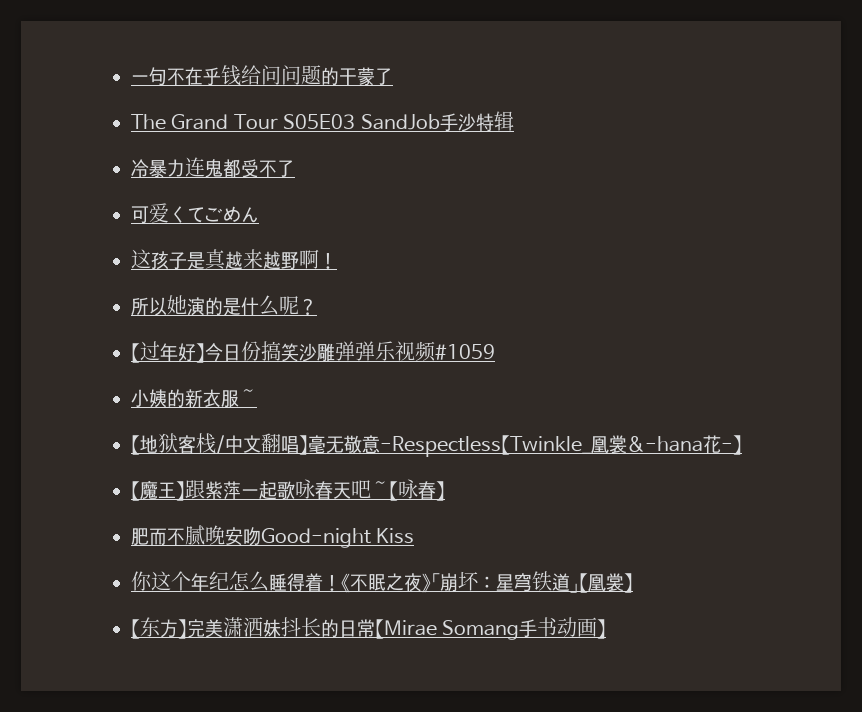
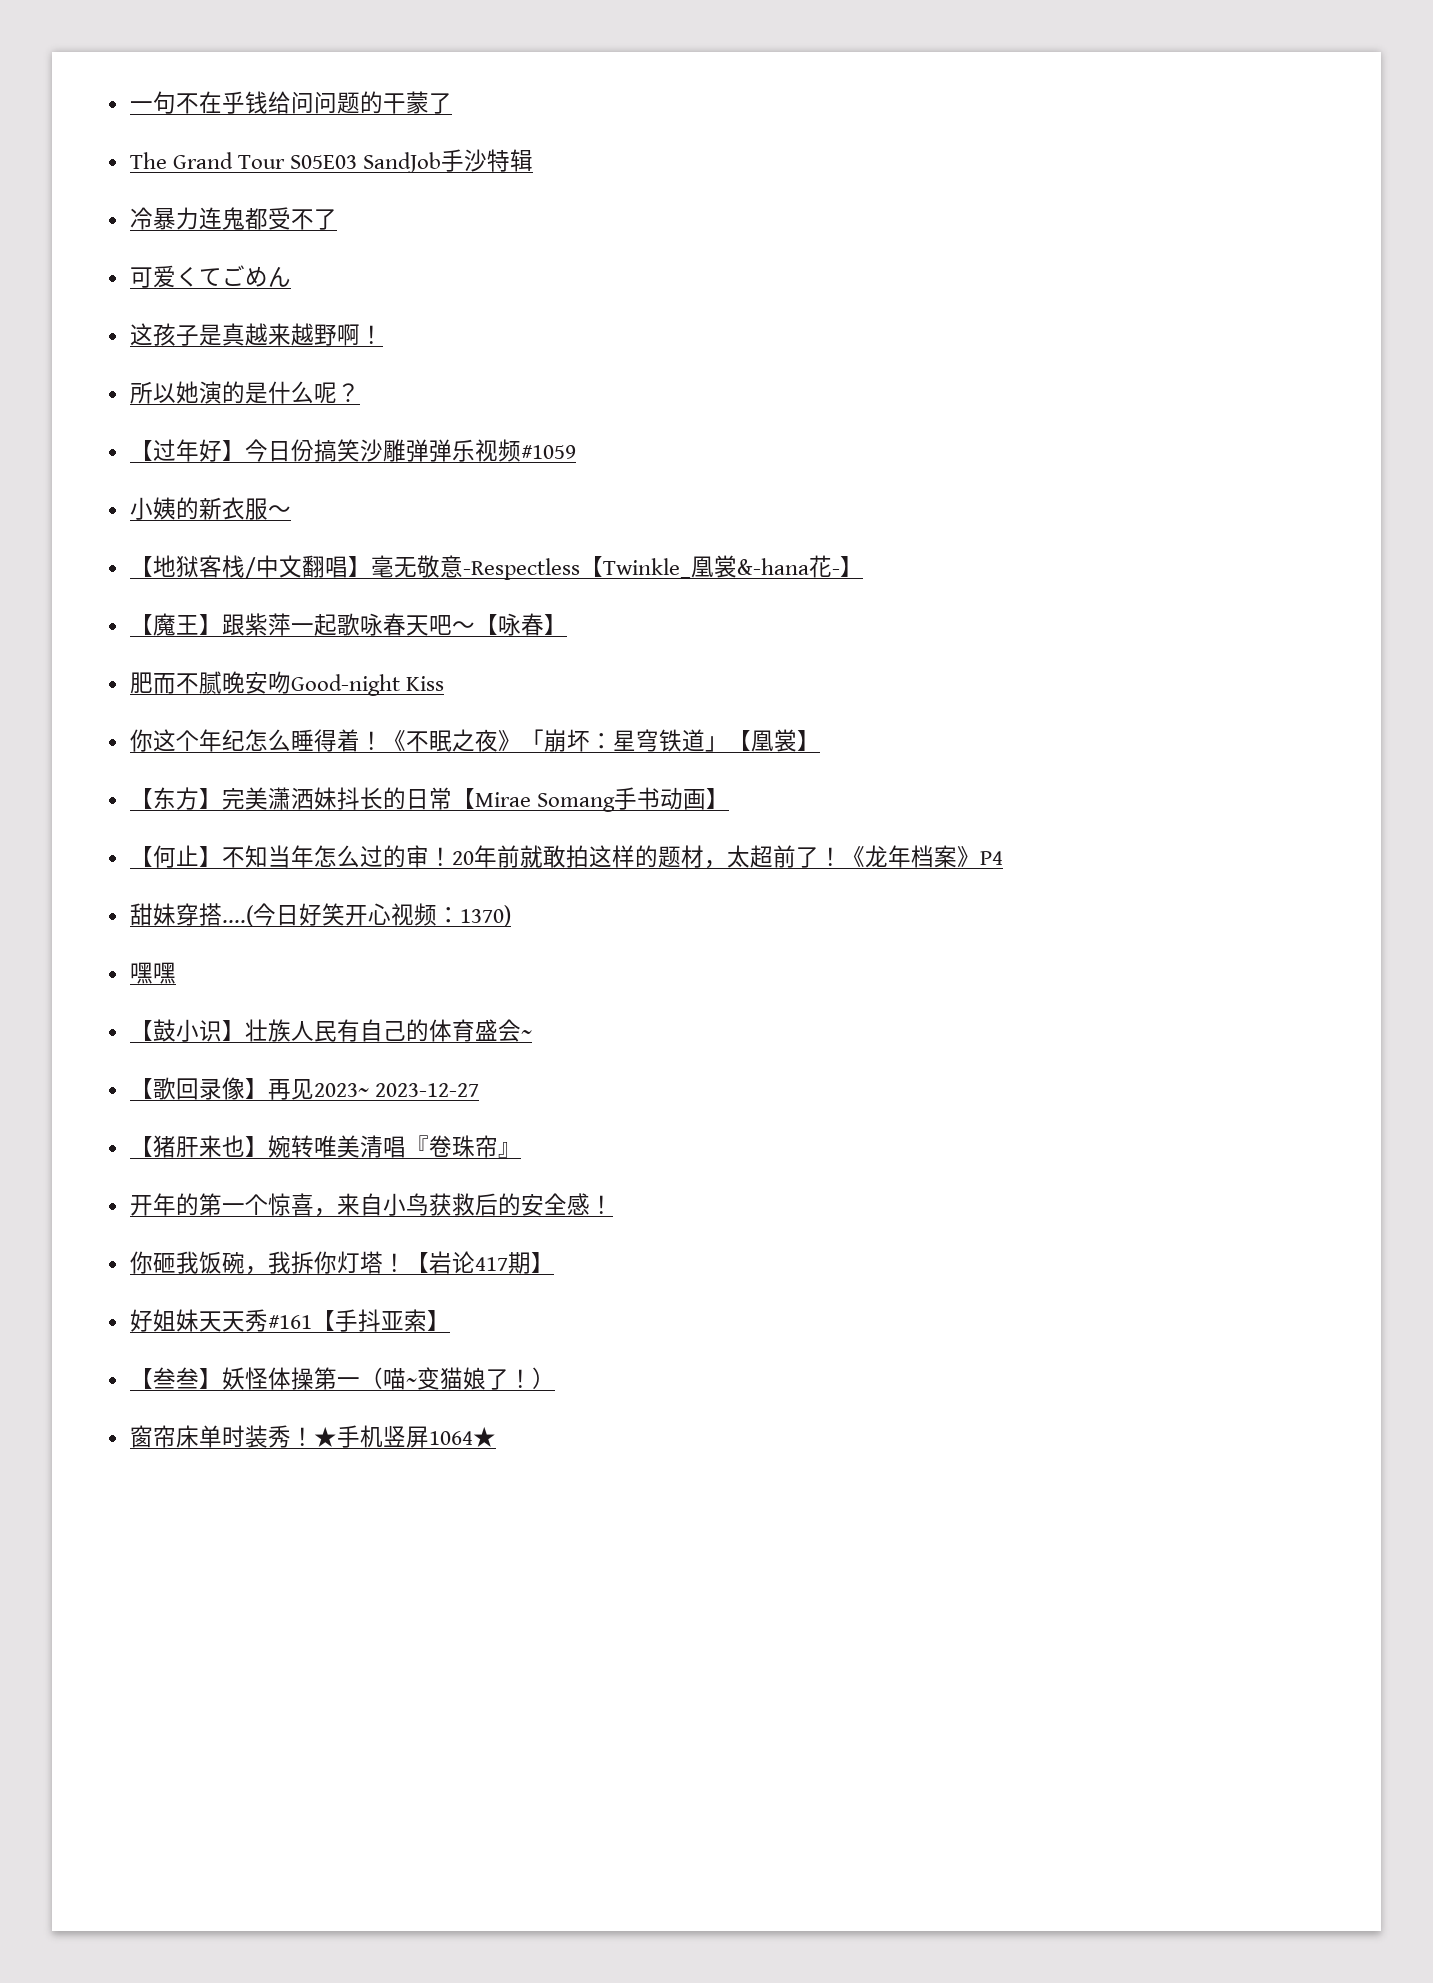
+ 【何止】不知当年怎么过的审！20年前就敢拍这样的题材，太超前了！《龙年档案》P4
+ 甜妹穿搭....(今日好笑开心视频：1370)
+ 嘿嘿
+ 【鼓小识】壮族人民有自己的体育盛会~
+ 【歌回录像】再见2023~ 2023-12-27
+ 【猪肝来也】婉转唯美清唱『卷珠帘』
+ 开年的第一个惊喜，来自小鸟获救后的安全感！
+ 你砸我饭碗，我拆你灯塔！【岩论417期】
+ 好姐妹天天秀#161【手抖亚索】
+ 【叁叁】妖怪体操第一（喵~变猫娘了！）
+ 窗帘床单时装秀！★手机竖屏1064★

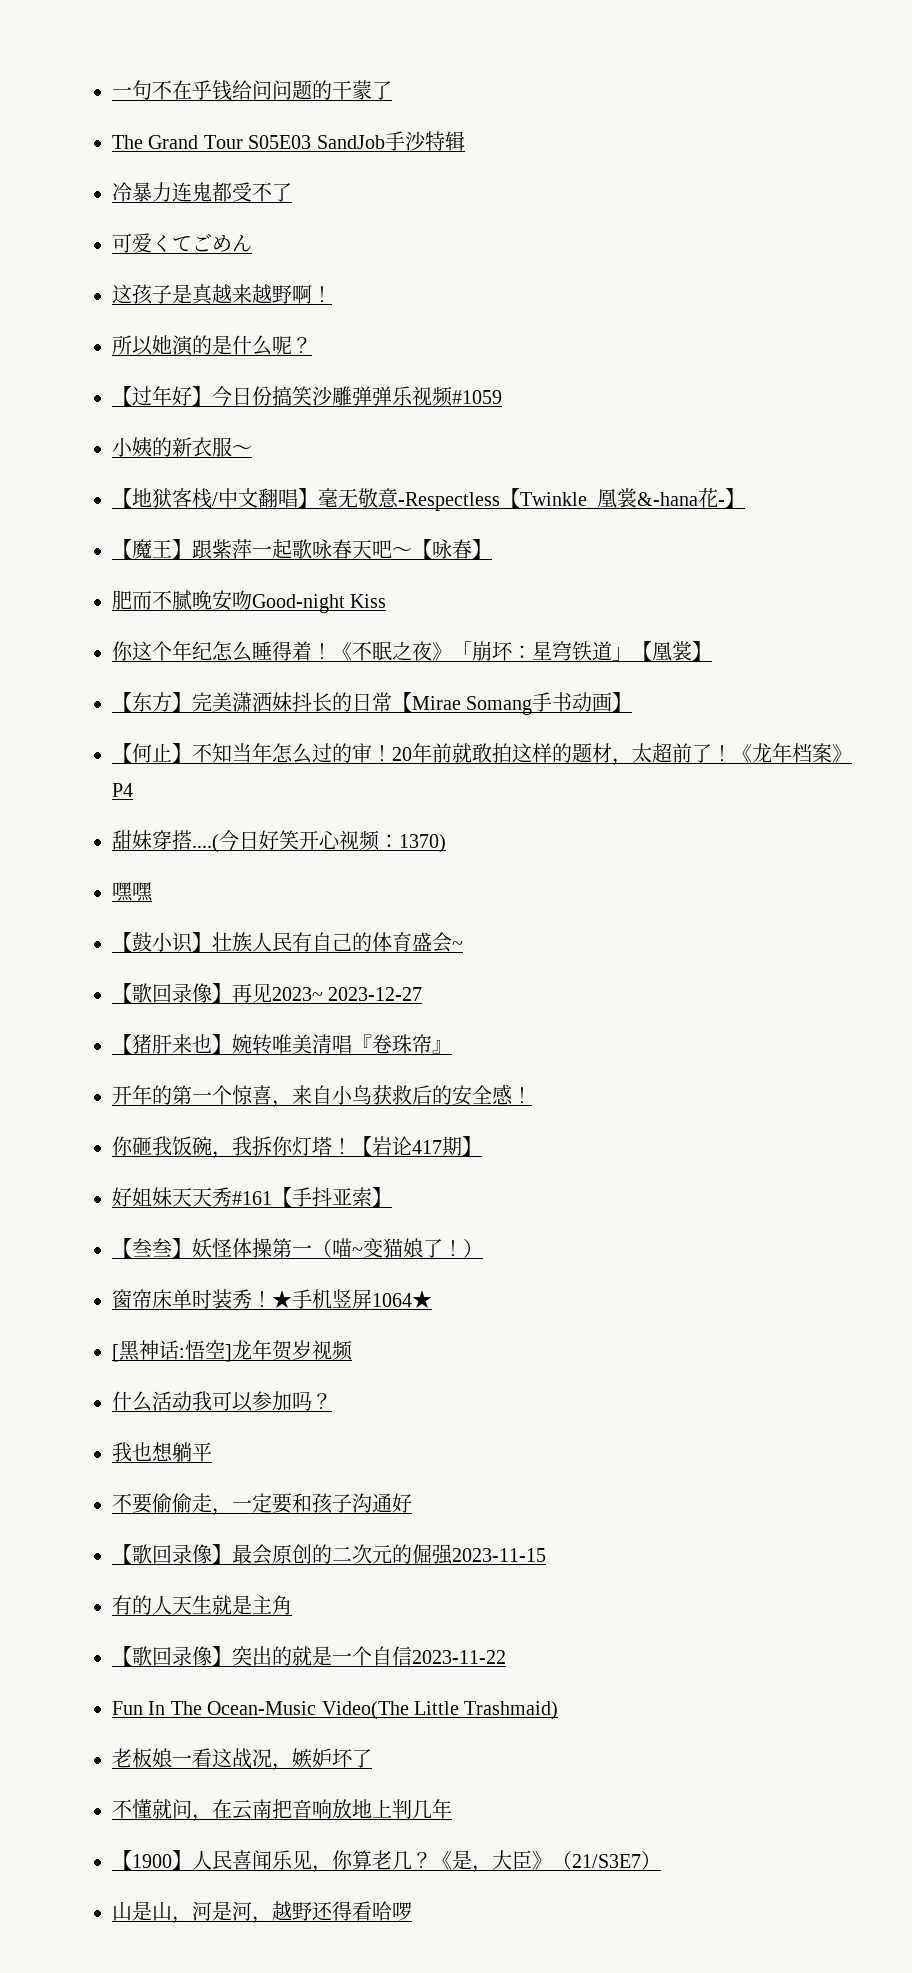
+ [黑神话:悟空]龙年贺岁视频
+ 什么活动我可以参加吗？
+ 我也想躺平
+ 不要偷偷走，一定要和孩子沟通好
+ 【歌回录像】最会原创的二次元的倔强2023-11-15
+ 有的人天生就是主角
+ 【歌回录像】突出的就是一个自信2023-11-22
+ Fun In The Ocean-Music Video(The Little Trashmaid)
+ 老板娘一看这战况，嫉妒坏了
+ 不懂就问，在云南把音响放地上判几年
+ 【1900】人民喜闻乐见，你算老几？《是，大臣》（21/S3E7）
+ 山是山，河是河，越野还得看哈啰

